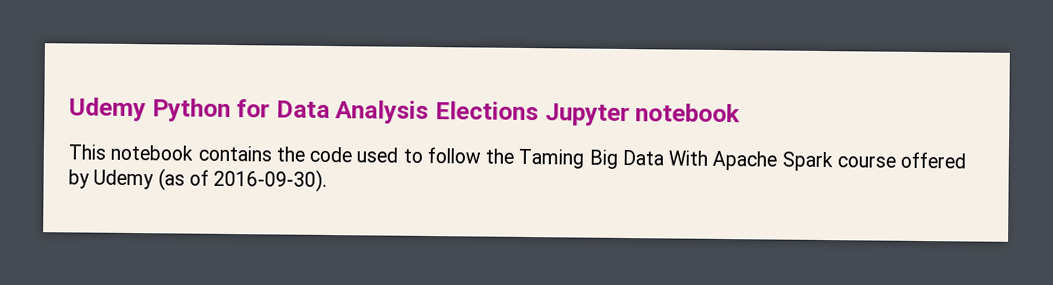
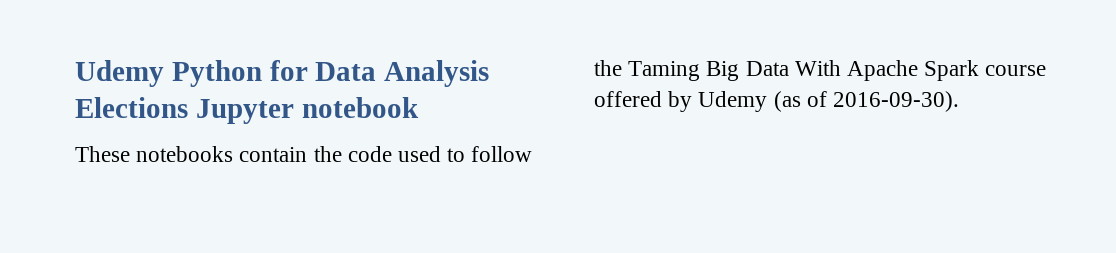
- This notebook contains the code used to follow the Taming Big Data With Apache Spark course offered by Udemy (as of 2016-09-30).
+ Thеsе notebooks contain the code used to follow the Taming Big Data With Apache Spark course offered by Udemy (as of 2016-09-30).

